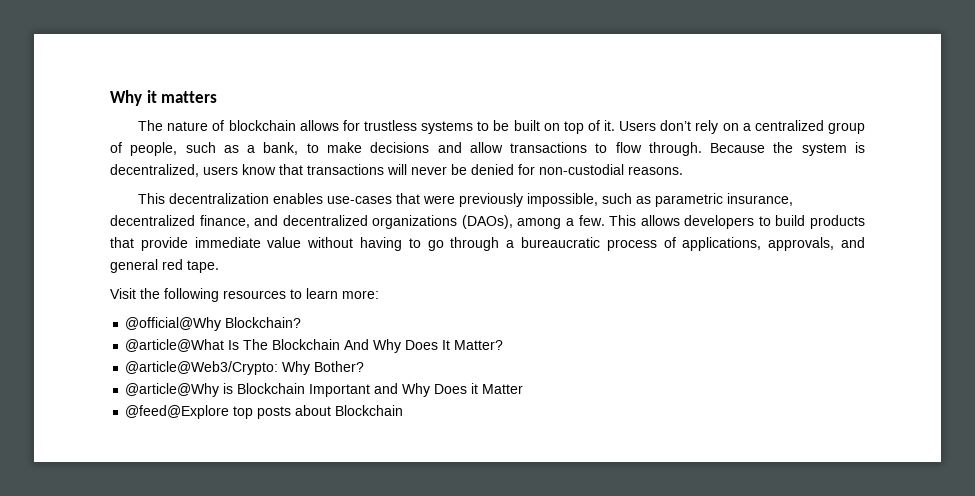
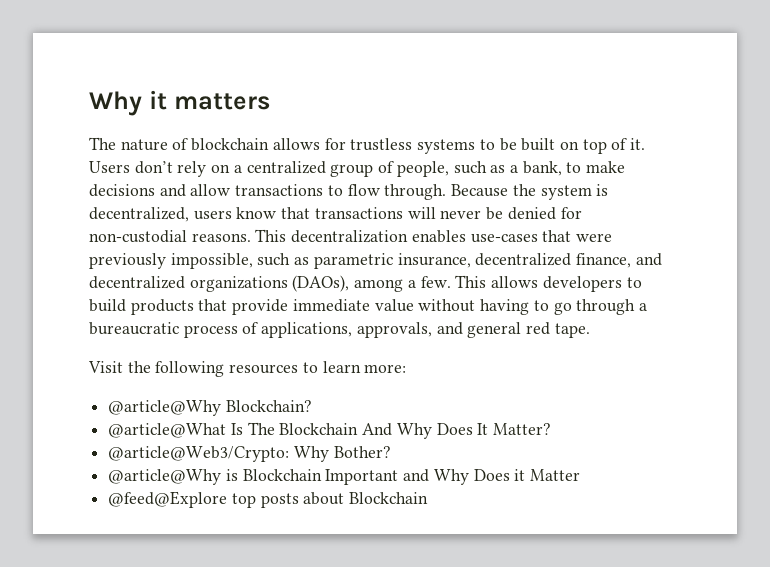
- Because the system is decentralized, users know that transactions will never be denied for non-custodial reasons.
- This decentralization enables use-cases that were previously impossible, such as parametric insurance, decentralized finance, and decentralized organizations (DAOs), among a few.
+ Because the system is decentralized, users know that transactions will never be denied for non-custodial reasons. This decentralization enables use-cases that were previously impossible, such as parametric insurance, decentralized finance, and decentralized organizations (DAOs), among a few.
- @official@Why Blockchain?
+ @article@Why Blockchain?

